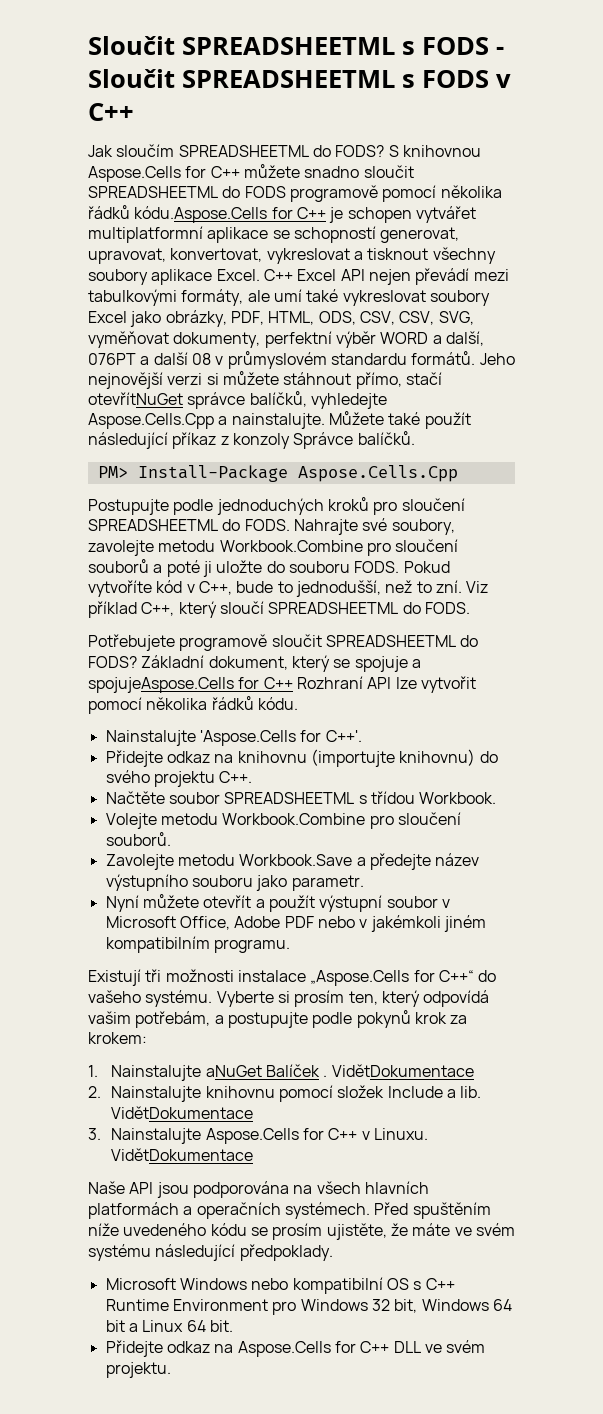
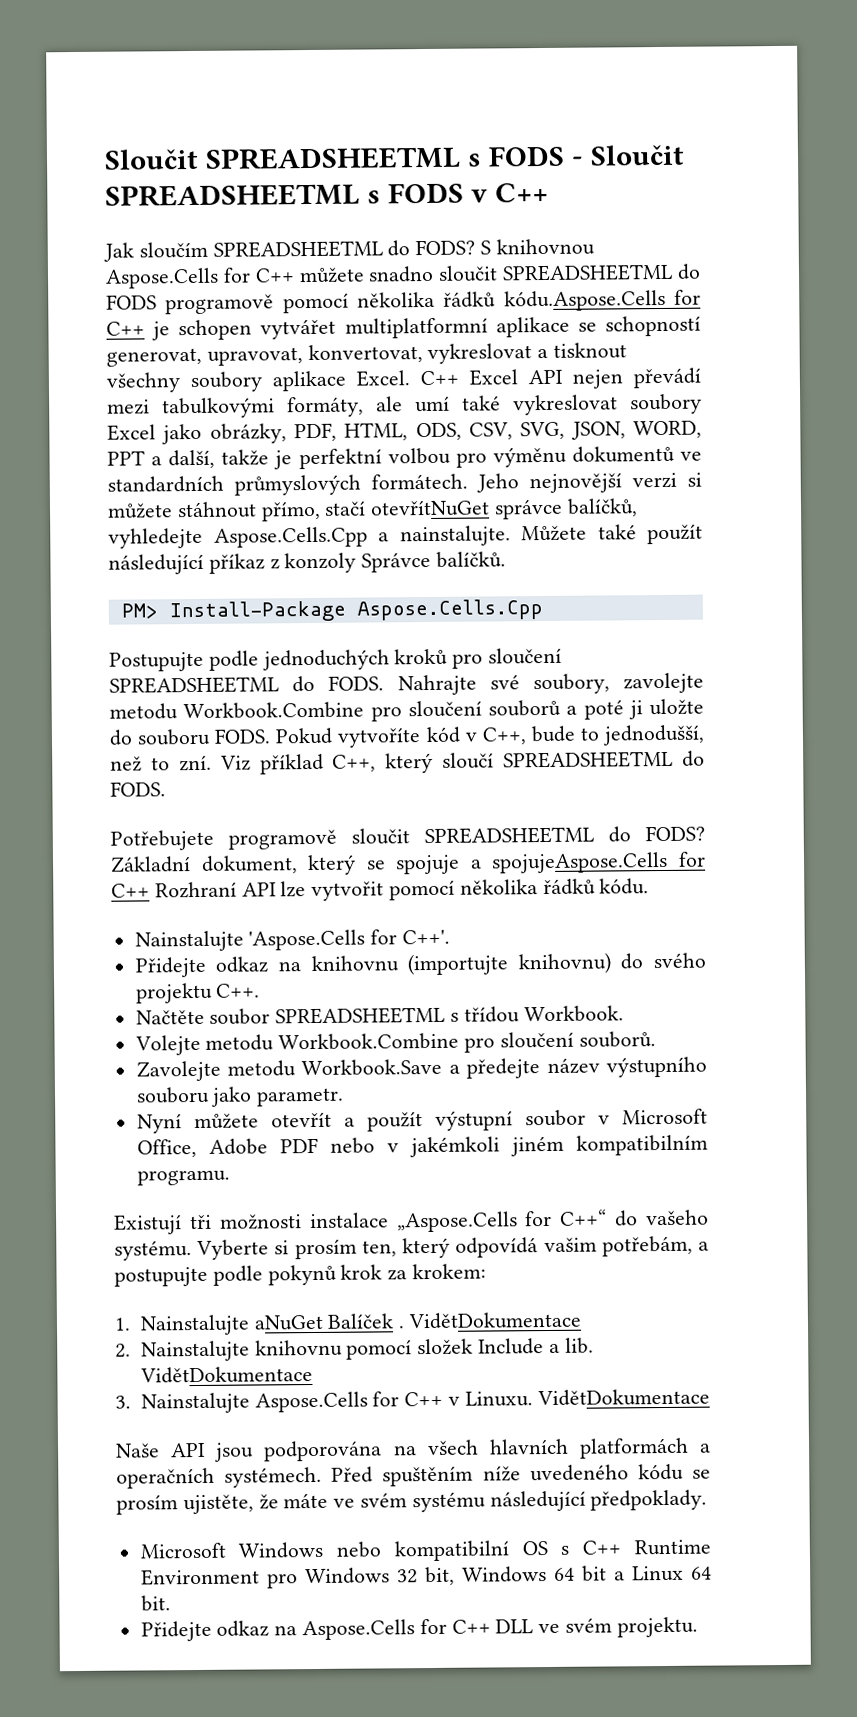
- C++ Excel API nejen převádí mezi tabulkovými formáty, ale umí také vykreslovat soubory Excel jako obrázky, PDF, HTML, ODS, CSV, CSV, SVG, vyměňovat dokumenty, perfektní výběr WORD a další, 076PT a další 08 v průmyslovém standardu formátů.
+ C++ Excel API nejen převádí mezi tabulkovými formáty, ale umí také vykreslovat soubory Excel jako obrázky, PDF, HTML, ODS, CSV, SVG, JSON, WORD, PPT a další, takže je perfektní volbou pro výměnu dokumentů ve standardních průmyslových formátech.

